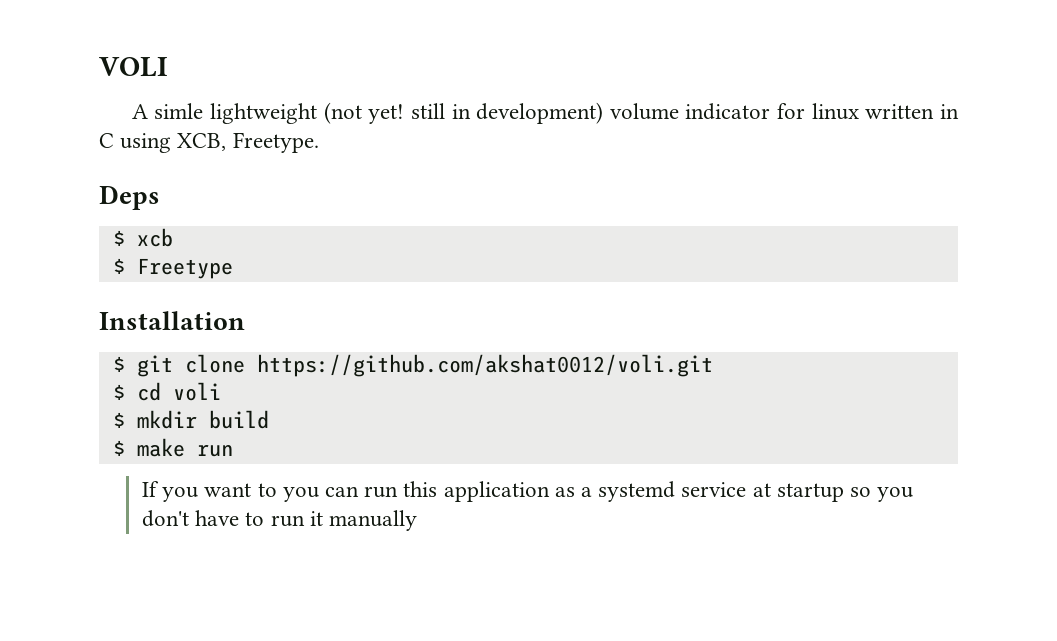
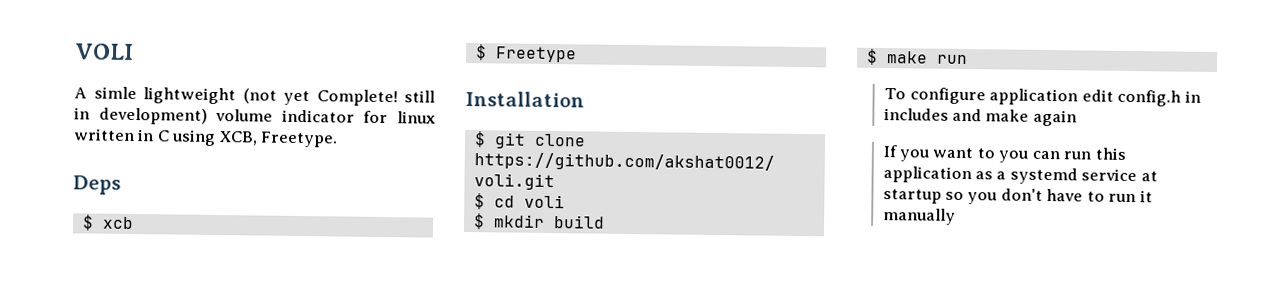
- A simle lightweight (not yet! still in development) volume indicator for linux written in C using XCB, Freetype.
+ A simle lightweight (not yet Complete! still in development) volume indicator for linux written in C using XCB, Freetype.
+ To configure application edit config.h in includes and make again

